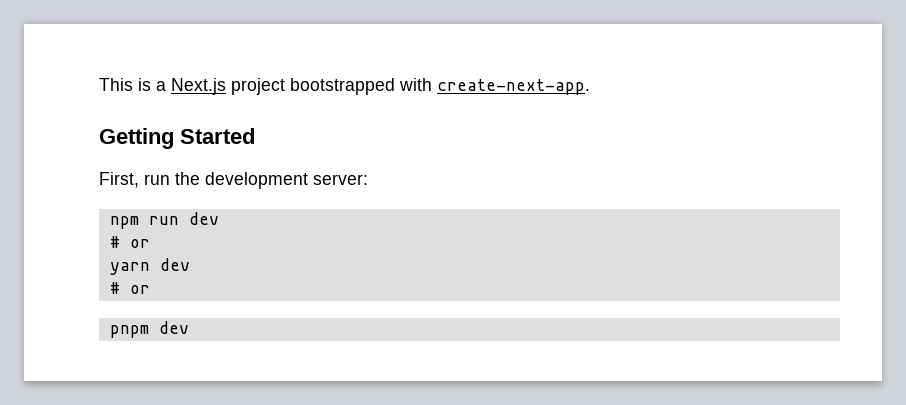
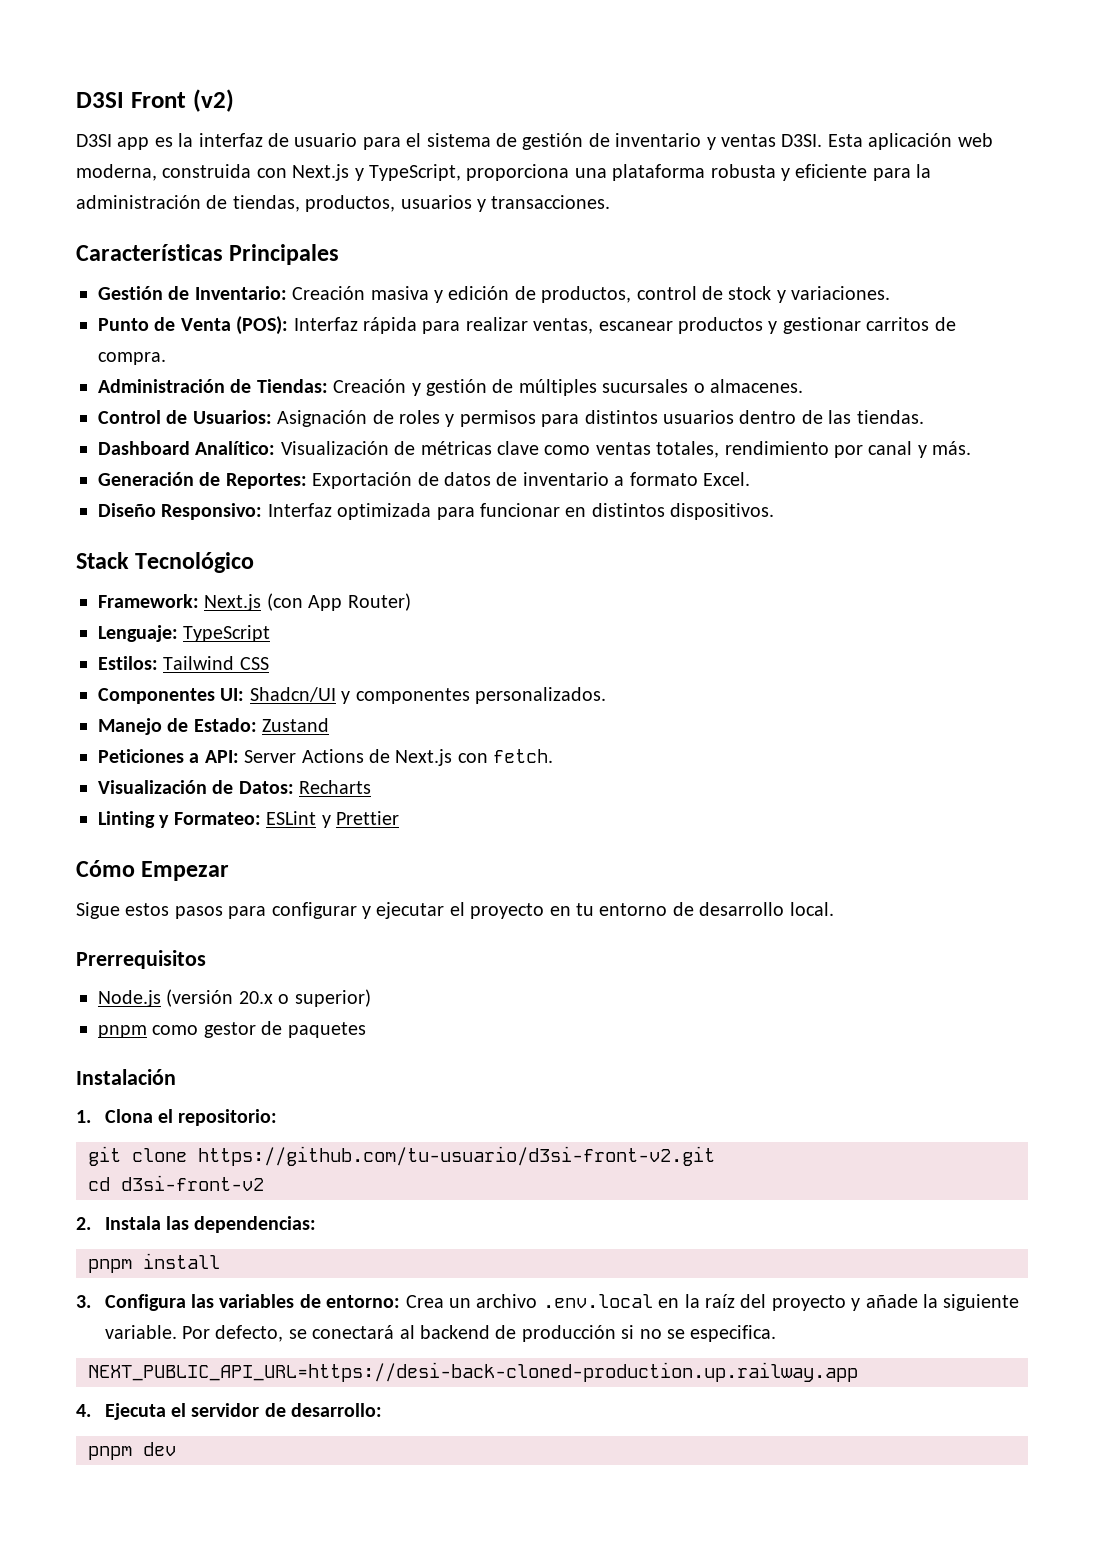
- This is a Next.js project bootstrapped with create-next-app.
- Getting Started
- First, run the development server:
- npm run dev
- # or
- yarn dev
- # or
+ D3SI Front (v2)
+ D3SI app es la interfaz de usuario para el sistema de gestión de inventario y ventas D3SI. Esta aplicación web moderna, construida con Next.js y TypeScript, proporciona una plataforma robusta y eficiente para la administración de tiendas, productos, usuarios y transacciones.
+ Características Principales
+ Gestión de Inventario: Creación masiva y edición de productos, control de stock y variaciones.
+ Punto de Venta (POS): Interfaz rápida para realizar ventas, escanear productos y gestionar carritos de compra.
+ Administración de Tiendas: Creación y gestión de múltiples sucursales o almacenes.
+ Control de Usuarios: Asignación de roles y permisos para distintos usuarios dentro de las tiendas.
+ Dashboard Analítico: Visualización de métricas clave como ventas totales, rendimiento por canal y más.
+ Generación de Reportes: Exportación de datos de inventario a formato Excel.
+ Diseño Responsivo: Interfaz optimizada para funcionar en distintos dispositivos.
+ Stack Tecnológico
+ Framework: Next.js (con App Router)
+ Lenguaje: TypeScript
+ Estilos: Tailwind CSS
+ Componentes UI: Shadcn/UI y componentes personalizados.
+ Manejo de Estado: Zustand
+ Peticiones a API: Server Actions de Next.js con fetch.
+ Visualización de Datos: Recharts
+ Linting y Formateo: ESLint y Prettier
+ Cómo Empezar
+ Sigue estos pasos para configurar y ejecutar el proyecto en tu entorno de desarrollo local.
+ Prerrequisitos
+ Node.js (versión 20.x o superior)
+ pnpm como gestor de paquetes
+ Instalación
+ 1. Clona el repositorio:
+ git clone https://github.com/tu-usuario/d3si-front-v2.git
+ cd d3si-front-v2
+ 2. Instala las dependencias:
+ pnpm install
+ 3. Configura las variables de entorno: Crea un archivo .env.local en la raíz del proyecto y añade la siguiente variable. Por defecto, se conectará al backend de producción si no se especifica.
+ NEXT_PUBLIC_API_URL=https://desi-back-cloned-production.up.railway.app
+ 4. Ejecuta el servidor de desarrollo:

